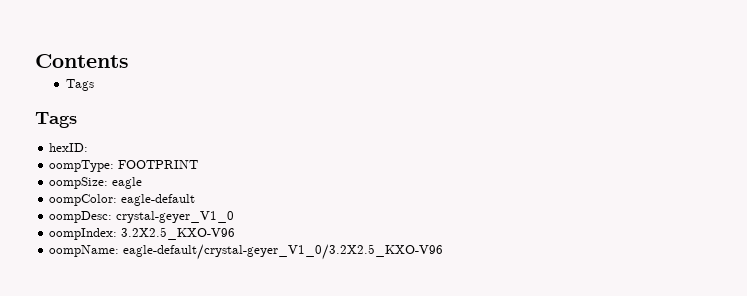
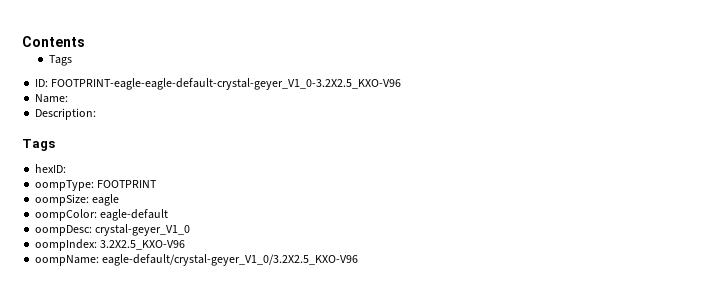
+ ID: FOOTPRINT-eagle-eagle-default-crystal-geyer_V1_0-3.2X2.5_KXO-V96
+ Name:
+ Description:

